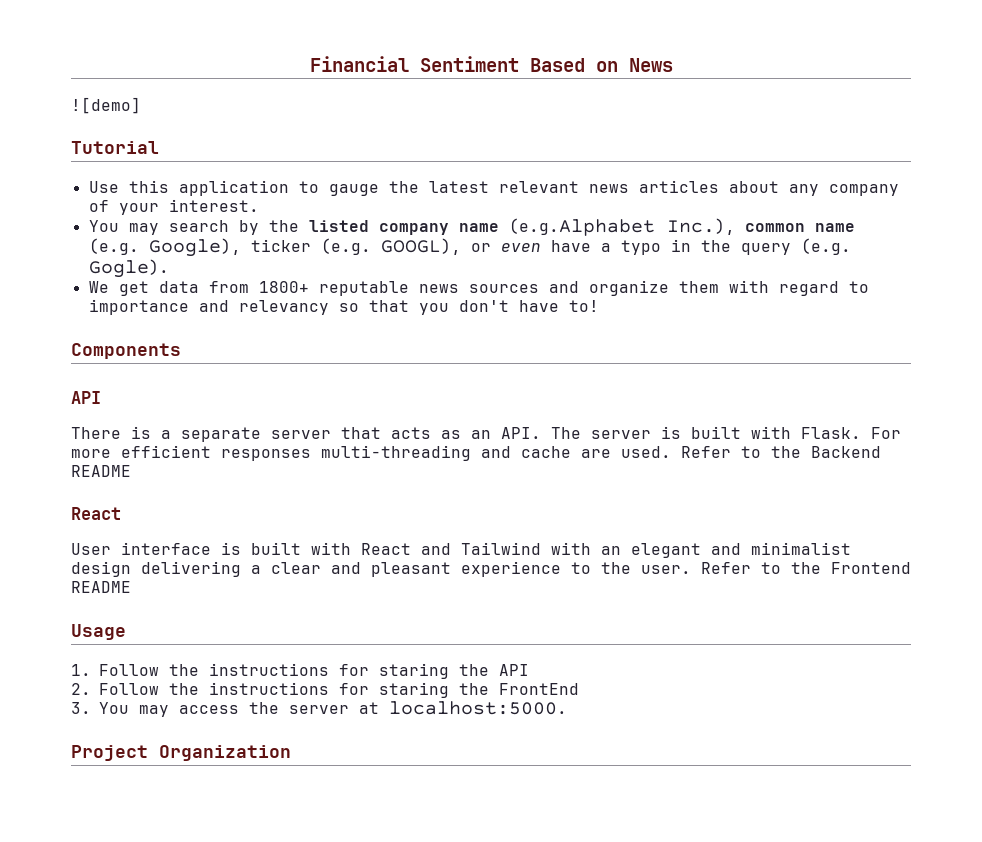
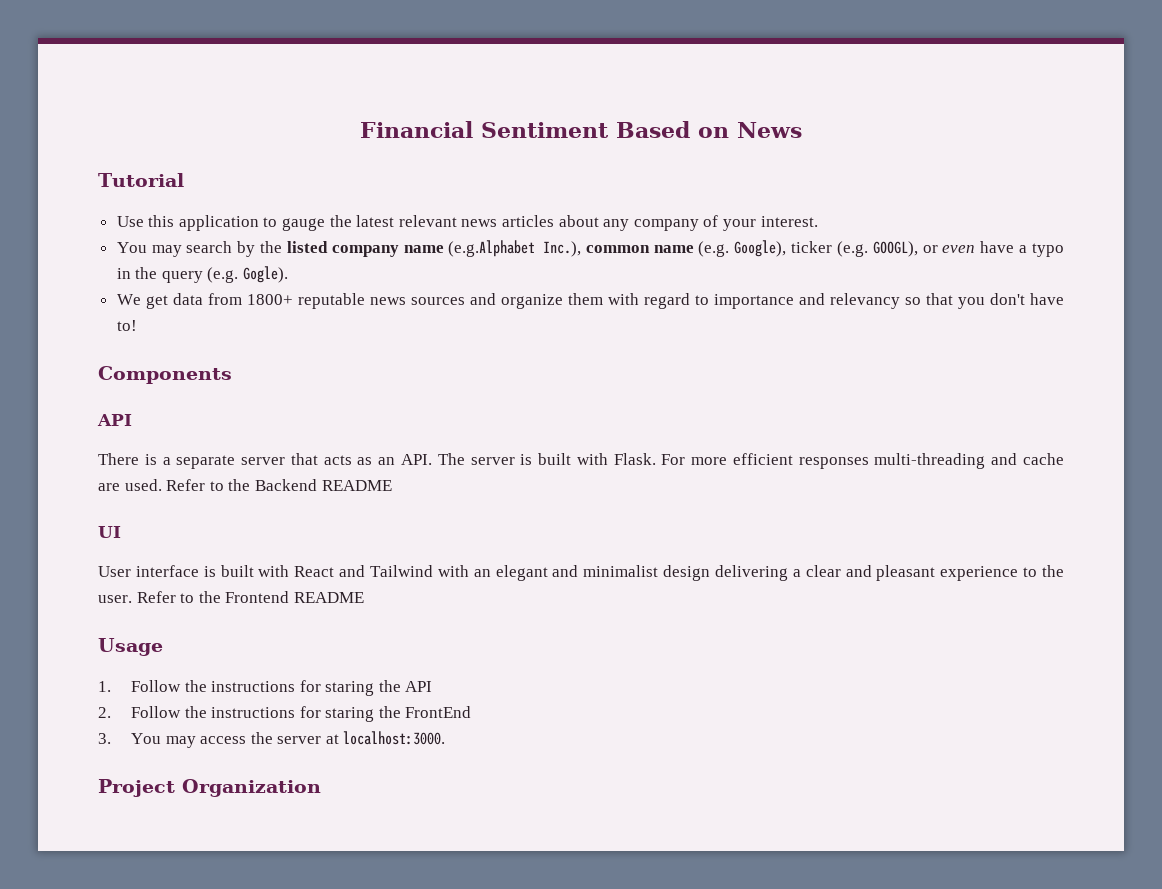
- ![demo]
  Refer to the Backend README
- React
+ UI
- 3. You may access the server at localhost:5000.
+ 3. You may access the server at localhost:3000.

